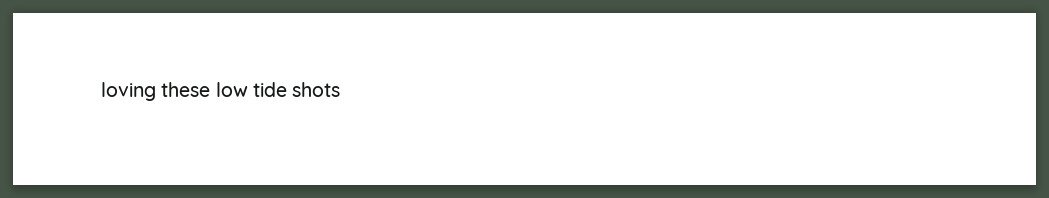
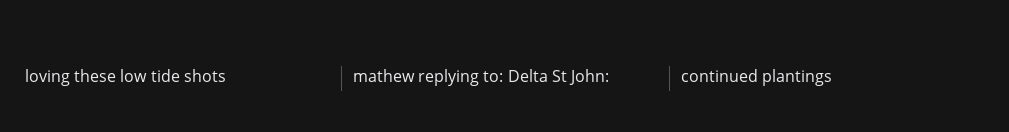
+ mathew replying to: Delta St John: continued plantings

